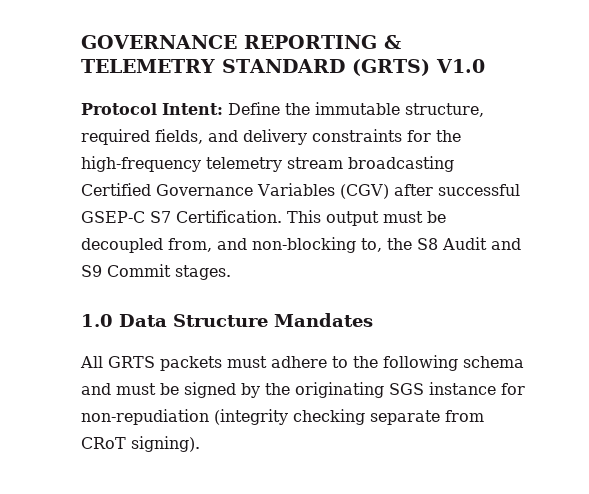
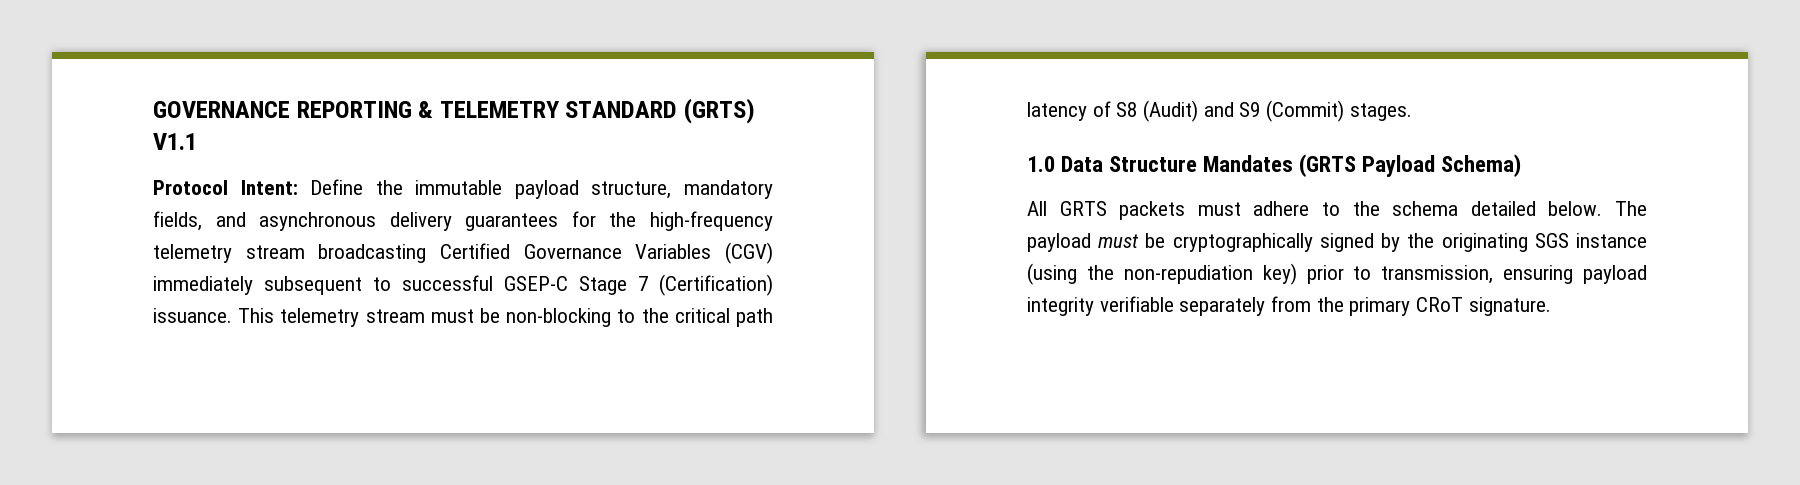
- GOVERNANCE REPORTING & TELEMETRY STANDARD (GRTS) V1.0
+ GOVERNANCE REPORTING & TELEMETRY STANDARD (GRTS) V1.1
- Protocol Intent: Define the immutable structure, required fields, and delivery constraints for the high-frequency telemetry stream broadcasting Certified Governance Variables (CGV) after successful GSEP-C S7 Certification. This output must be decoupled from, and non-blocking to, the S8 Audit and S9 Commit stages.
+ Protocol Intent: Define the immutable payload structure, mandatory fields, and asynchronous delivery guarantees for the high-frequency telemetry stream broadcasting Certified Governance Variables (CGV) immediately subsequent to successful GSEP-C Stage 7 (Certification) issuance. This telemetry stream must be non-blocking to the critical path latency of S8 (Audit) and S9 (Commit) stages.
- 1.0 Data Structure Mandates
+ 1.0 Data Structure Mandates (GRTS Payload Schema)
- All GRTS packets must adhere to the following schema and must be signed by the originating SGS instance for non-repudiation (integrity checking separate from CRoT signing).
+ All GRTS packets must adhere to the schema detailed below. The payload must be cryptographically signed by the originating SGS instance (using the non-repudiation key) prior to transmission, ensuring payload integrity verifiable separately from the primary CRoT signature.

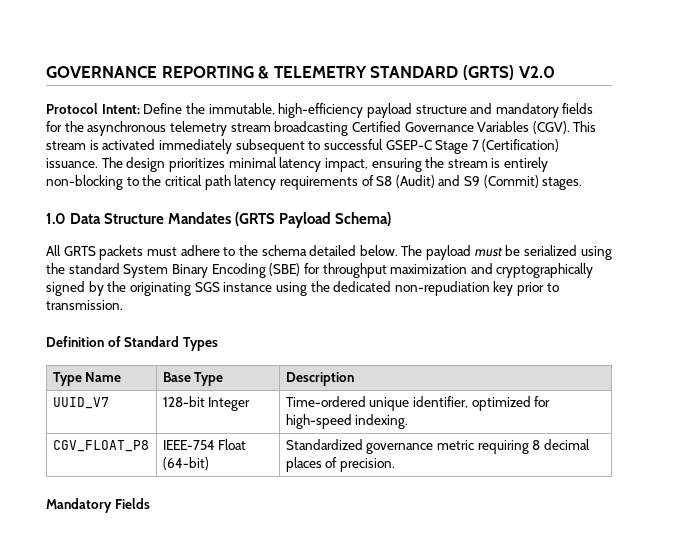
- GOVERNANCE REPORTING & TELEMETRY STANDARD (GRTS) V1.1
+ GOVERNANCE REPORTING & TELEMETRY STANDARD (GRTS) V2.0
- Protocol Intent: Define the immutable payload structure, mandatory fields, and asynchronous delivery guarantees for the high-frequency telemetry stream broadcasting Certified Governance Variables (CGV) immediately subsequent to successful GSEP-C Stage 7 (Certification) issuance.
+ Protocol Intent: Define the immutable, high-efficiency payload structure and mandatory fields for the asynchronous telemetry stream broadcasting Certified Governance Variables (CGV). This stream is activated immediately subsequent to successful GSEP-C Stage 7 (Certification) issuance.
- This telemetry stream must be non-blocking to the critical path latency of S8 (Audit) and S9 (Commit) stages.
+ The design prioritizes minimal latency impact, ensuring the stream is entirely non-blocking to the critical path latency requirements of S8 (Audit) and S9 (Commit) stages.
- The payload must be cryptographically signed by the originating SGS instance (using the non-repudiation key) prior to transmission, ensuring payload integrity verifiable separately from the primary CRoT signature.
+ The payload must be serialized using the standard System Binary Encoding (SBE) for throughput maximization and cryptographically signed by the originating SGS instance using the dedicated non-repudiation key prior to transmission.
+ Definition of Standard Types
+ Type Name | Base Type | Description
+ UUID_V7 | 128-bit Integer | Time-ordered unique identifier, optimized for high-speed indexing.
+ CGV_FLOAT_P8 | IEEE-754 Float (64-bit) | Standardized governance metric requiring 8 decimal places of precision.
+ Mandatory Fields

